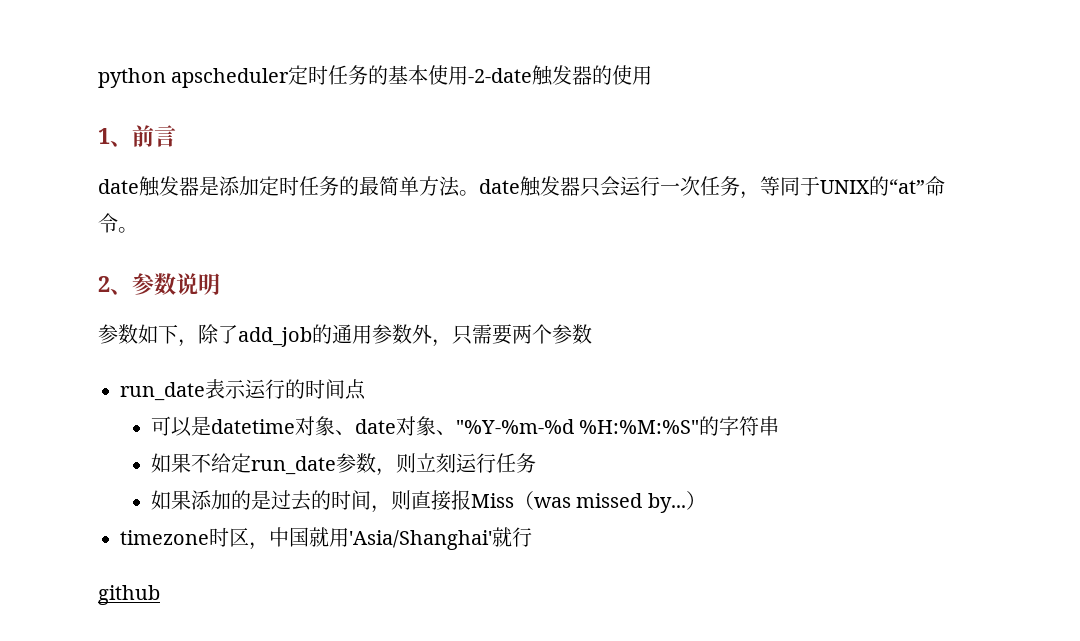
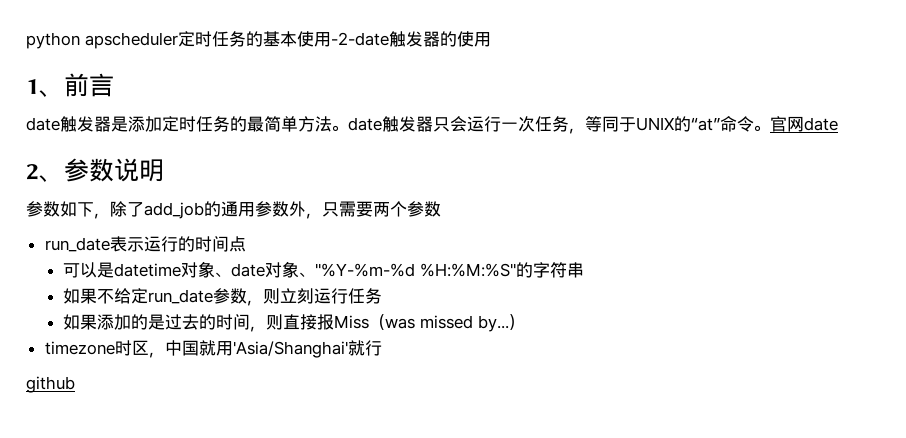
+ 官网date

